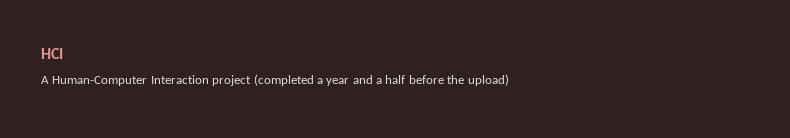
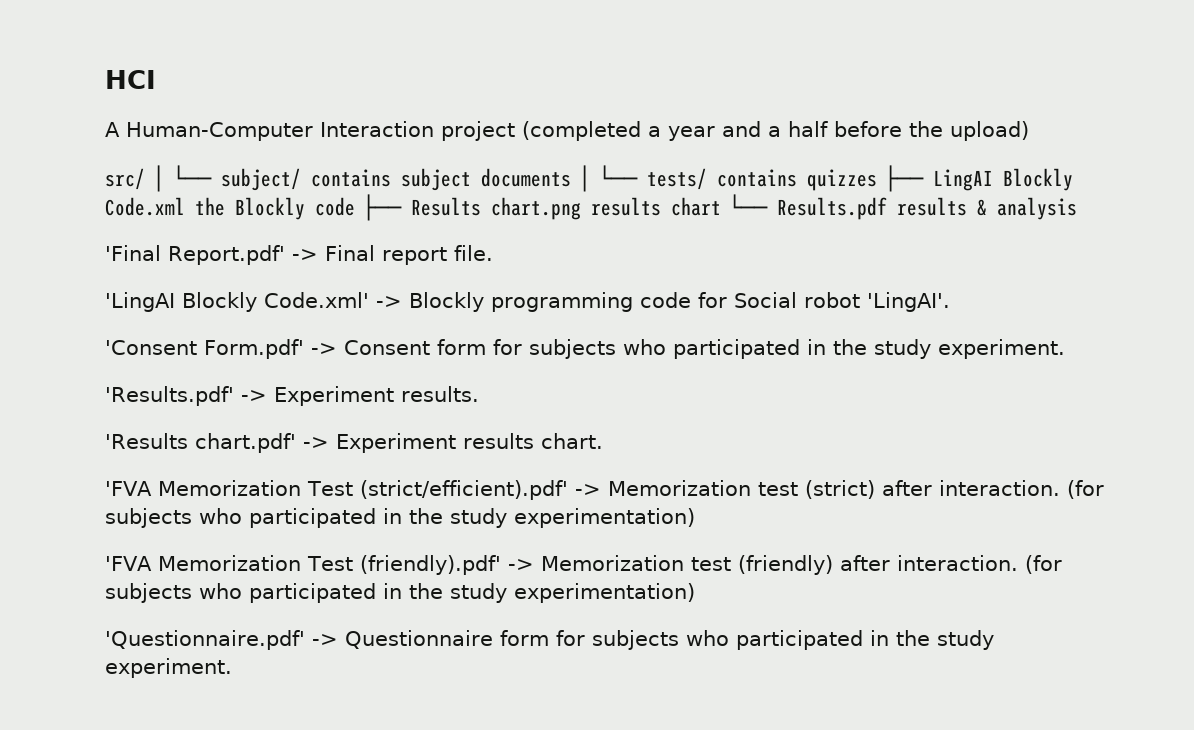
+ src/ │ └── subject/ contains subject documents │ └── tests/ contains quizzes ├── LingAI Blockly Code.xml the Blockly code ├── Results chart.png results chart └── Results.pdf results & analysis
+ 'Final Report.pdf' -> Final report file.
+ 'LingAI Blockly Code.xml' -> Blockly programming code for Social robot 'LingAI'.
+ 'Consent Form.pdf' -> Consent form for subjects who participated in the study experiment.
+ 'Results.pdf' -> Experiment results.
+ 'Results chart.pdf' -> Experiment results chart.
+ 'FVA Memorization Test (strict/efficient).pdf' -> Memorization test (strict) after interaction. (for subjects who participated in the study experimentation)
+ 'FVA Memorization Test (friendly).pdf' -> Memorization test (friendly) after interaction. (for subjects who participated in the study experimentation)
+ 'Questionnaire.pdf' -> Questionnaire form for subjects who participated in the study experiment.

